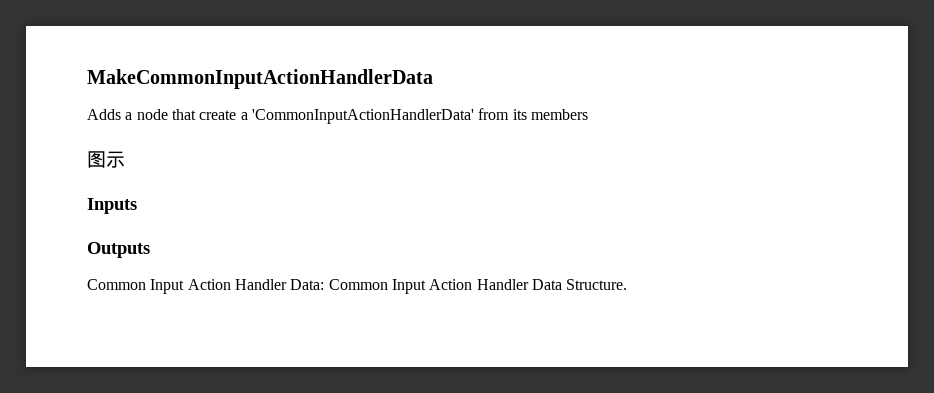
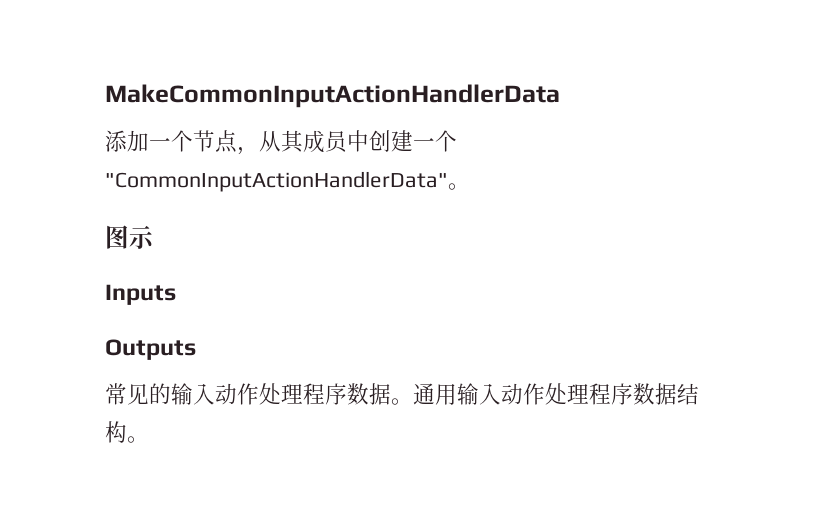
- Adds a node that create a 'CommonInputActionHandlerData' from its members
+ 添加一个节点，从其成员中创建一个"CommonInputActionHandlerData"。
  图示
  Inputs
  Outputs
- Common Input Action Handler Data: Common Input Action Handler Data Structure.
+ 常见的输入动作处理程序数据。通用输入动作处理程序数据结构。

